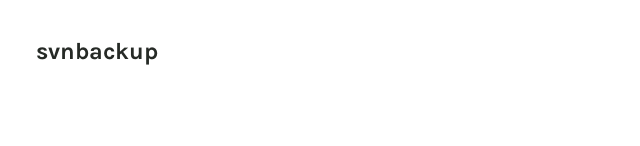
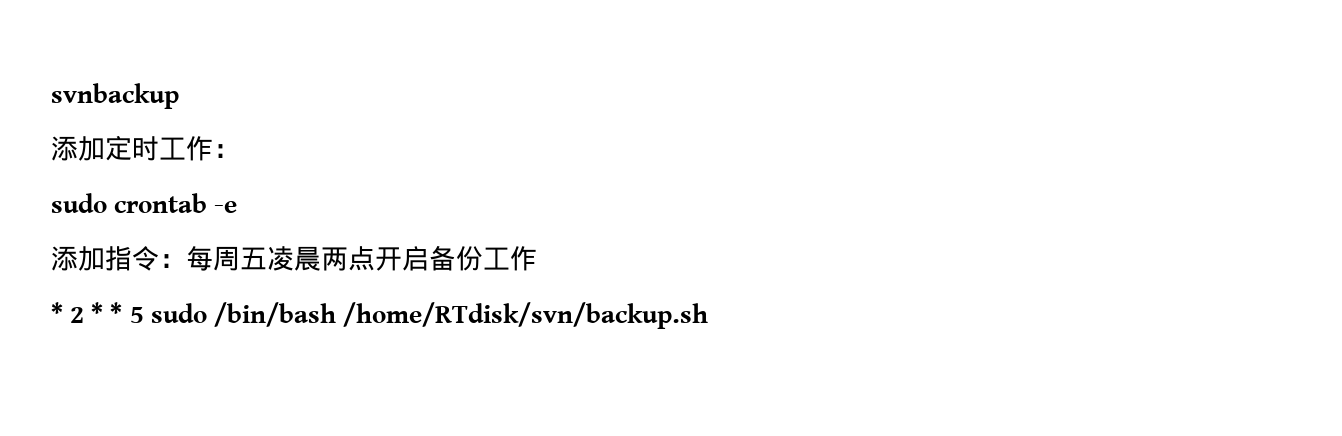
+ 添加定时工作：
+ sudo crontab -e
+ 添加指令：每周五凌晨两点开启备份工作
+ * 2 * * 5 sudo /bin/bash /home/RTdisk/svn/backup.sh

